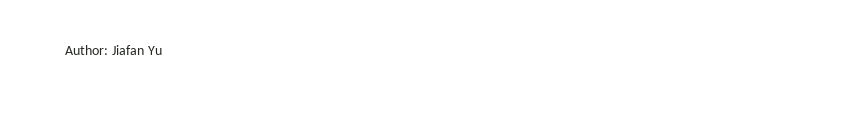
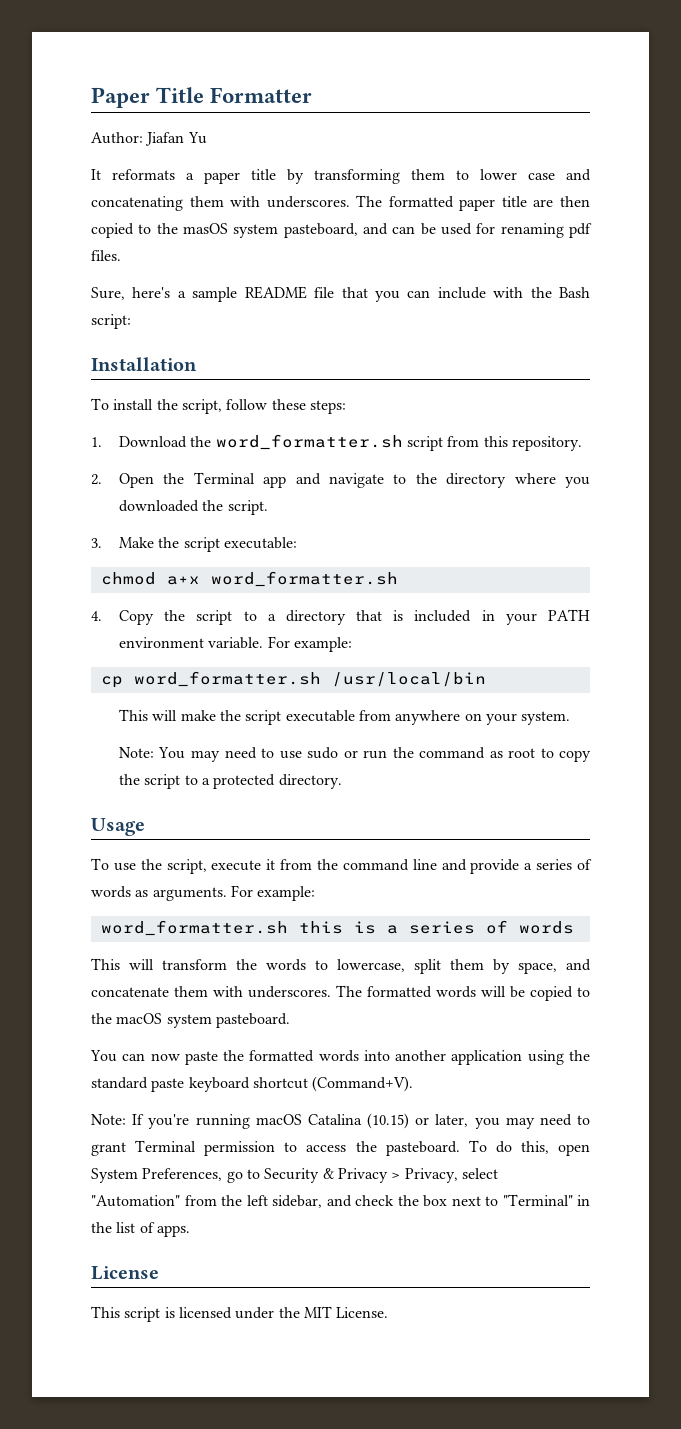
+ Paper Title Formatter
+ It reformats a paper title by transforming them to lower case and concatenating them with underscores. The formatted paper title are then copied to the masOS system pasteboard, and can be used for renaming pdf files.
+ Sure, here's a sample README file that you can include with the Bash script:
+ Installation
+ To install the script, follow these steps:
+ 1. Download the word_formatter.sh script from this repository.
+ 2. Open the Terminal app and navigate to the directory where you downloaded the script.
+ 3. Make the script executable:
+ chmod a+x word_formatter.sh
+ 4. Copy the script to a directory that is included in your PATH environment variable. For example:
+ cp word_formatter.sh /usr/local/bin
+ This will make the script executable from anywhere on your system.
+ Note: You may need to use sudo or run the command as root to copy the script to a protected directory.
+ Usage
+ To use the script, execute it from the command line and provide a series of words as arguments. For example:
+ word_formatter.sh this is a series of words
+ This will transform the words to lowercase, split them by space, and concatenate them with underscores. The formatted words will be copied to the macOS system pasteboard.
+ You can now paste the formatted words into another application using the standard paste keyboard shortcut (Command+V).
+ Note: If you're running macOS Catalina (10.15) or later, you may need to grant Terminal permission to access the pasteboard. To do this, open System Preferences, go to Security & Privacy > Privacy, select "Automation" from the left sidebar, and check the box next to "Terminal" in the list of apps.
+ License
+ This script is licensed under the MIT License.

